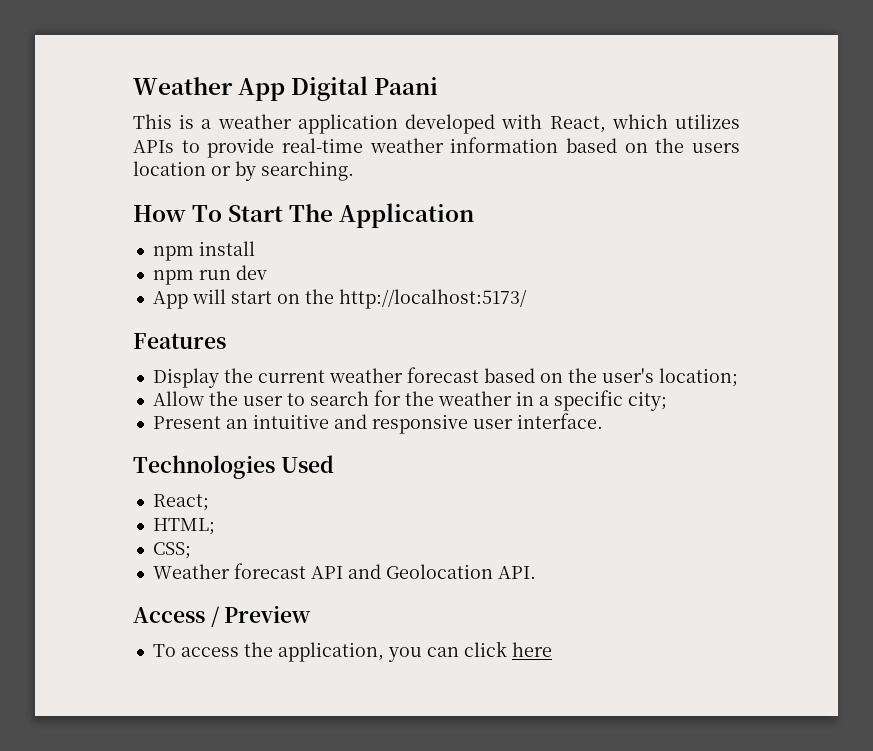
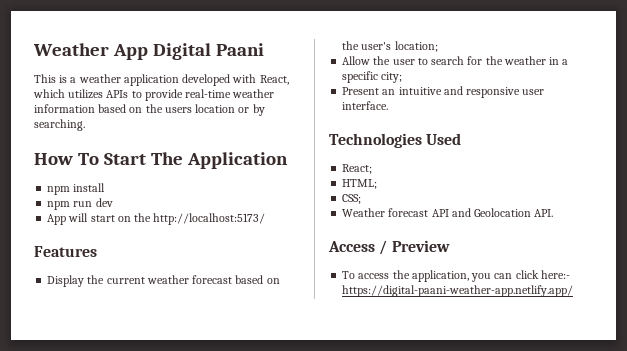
- To access the application, you can click here
+ To access the application, you can click here:- https://digital-paani-weather-app.netlify.app/

